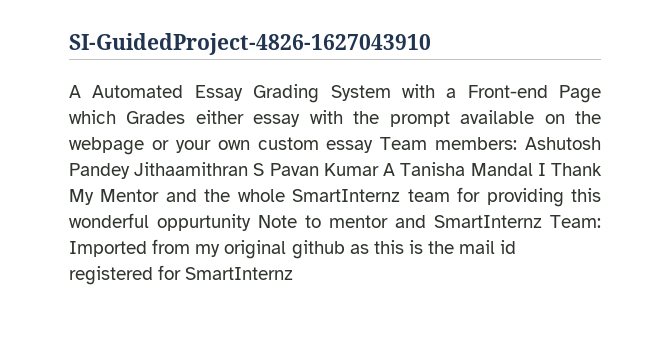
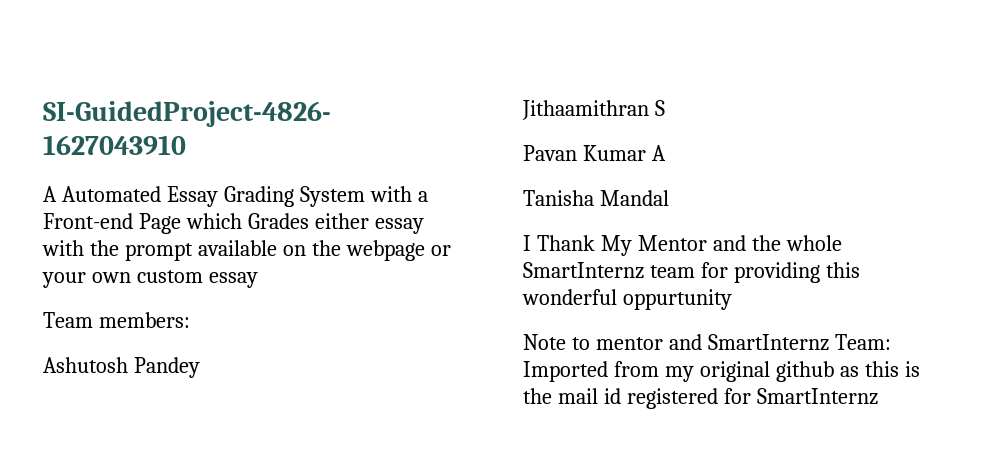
- A Automated Essay Grading System with a Front-end Page which Grades either essay with the prompt available on the webpage or your own custom essay Team members: Ashutosh Pandey Jithaamithran S Pavan Kumar A Tanisha Mandal I Thank My Mentor and the whole SmartInternz team for providing this wonderful oppurtunity Note to mentor and SmartInternz Team:
+ A Automated Essay Grading System with a Front-end Page which Grades either essay with the prompt available on the webpage or your own custom essay
+ Team members:
+ Ashutosh Pandey
+ Jithaamithran S
+ Pavan Kumar A
+ Tanisha Mandal
+ I Thank My Mentor and the whole SmartInternz team for providing this wonderful oppurtunity
+ Note to mentor and SmartInternz Team:

